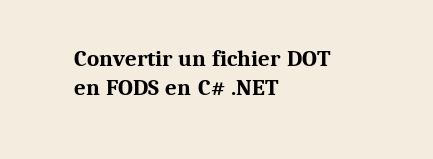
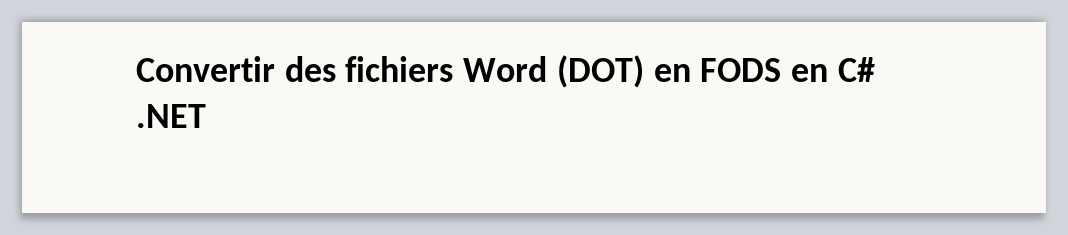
- Convertir un fichier DOT en FODS en C# .NET
+ Convertir des fichiers Word (DOT) en FODS en C# .NET

